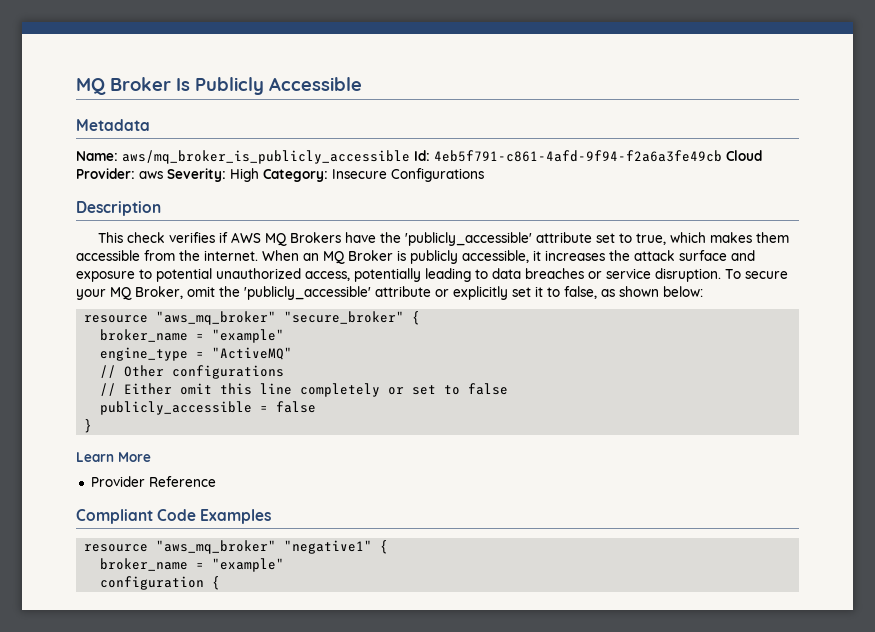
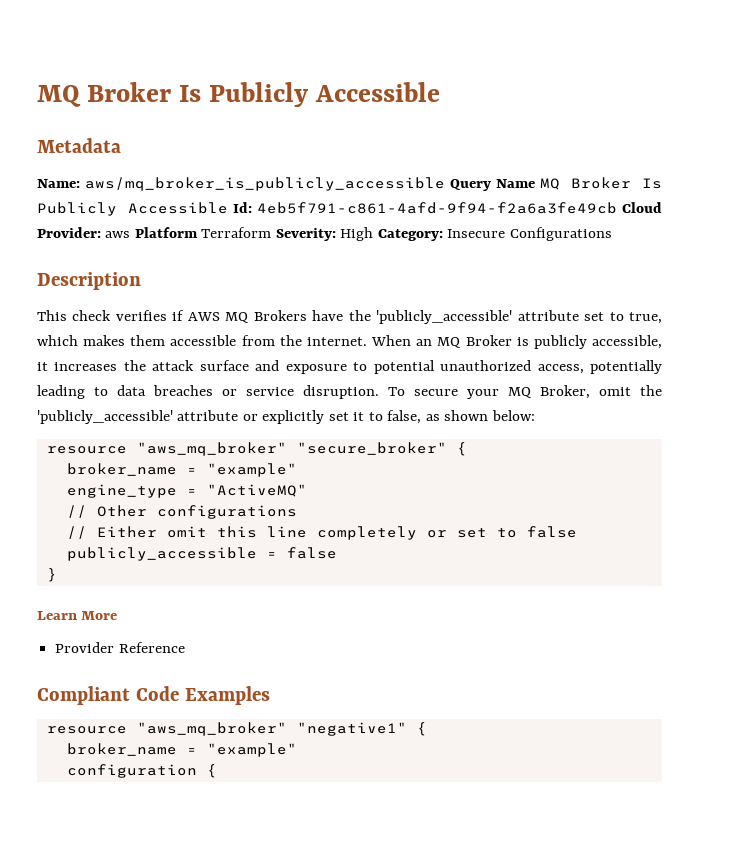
- Name: aws/mq_broker_is_publicly_accessible Id: 4eb5f791-c861-4afd-9f94-f2a6a3fe49cb Cloud Provider: aws Severity: High Category: Insecure Configurations
+ Name: aws/mq_broker_is_publicly_accessible Query Name MQ Broker Is Publicly Accessible Id: 4eb5f791-c861-4afd-9f94-f2a6a3fe49cb Cloud Provider: aws Platform Terraform Severity: High Category: Insecure Configurations

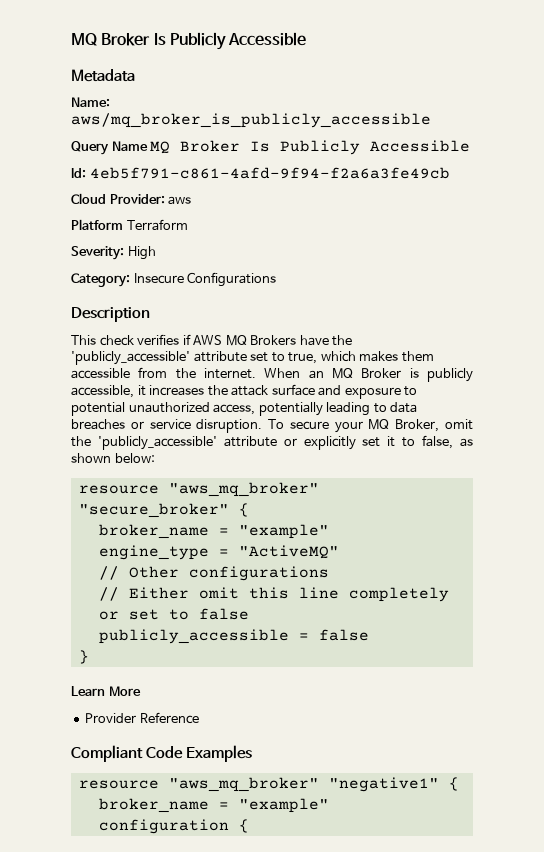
- Name: aws/mq_broker_is_publicly_accessible Query Name MQ Broker Is Publicly Accessible Id: 4eb5f791-c861-4afd-9f94-f2a6a3fe49cb Cloud Provider: aws Platform Terraform Severity: High Category: Insecure Configurations
+ Name: aws/mq_broker_is_publicly_accessible
+ Query Name MQ Broker Is Publicly Accessible
+ Id: 4eb5f791-c861-4afd-9f94-f2a6a3fe49cb
+ Cloud Provider: aws
+ Platform Terraform
+ Severity: High
+ Category: Insecure Configurations

